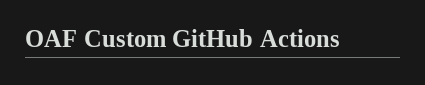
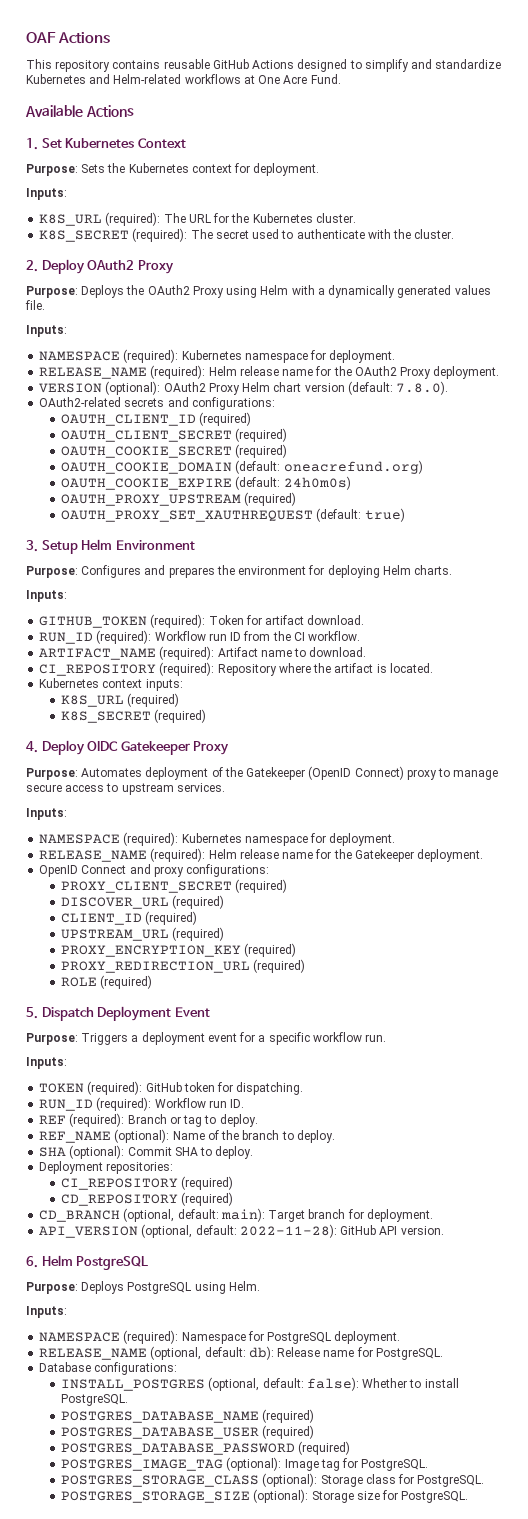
- OAF Custom GitHub Actions
+ OAF Actions
+ This repository contains reusable GitHub Actions designed to simplify and standardize Kubernetes and Helm-related workflows at One Acre Fund.
+ Available Actions
+ 1. Set Kubernetes Context
+ Purpose: Sets the Kubernetes context for deployment.
+ Inputs:
+ K8S_URL (required): The URL for the Kubernetes cluster.
+ K8S_SECRET (required): The secret used to authenticate with the cluster.
+ 2. Deploy OAuth2 Proxy
+ Purpose: Deploys the OAuth2 Proxy using Helm with a dynamically generated values file.
+ Inputs:
+ NAMESPACE (required): Kubernetes namespace for deployment.
+ RELEASE_NAME (required): Helm release name for the OAuth2 Proxy deployment.
+ VERSION (optional): OAuth2 Proxy Helm chart version (default: 7.8.0).
+ OAuth2-related secrets and configurations:
+ OAUTH_CLIENT_ID (required)
+ OAUTH_CLIENT_SECRET (required)
+ OAUTH_COOKIE_SECRET (required)
+ OAUTH_COOKIE_DOMAIN (default: oneacrefund.org)
+ OAUTH_COOKIE_EXPIRE (default: 24h0m0s)
+ OAUTH_PROXY_UPSTREAM (required)
+ OAUTH_PROXY_SET_XAUTHREQUEST (default: true)
+ 3. Setup Helm Environment
+ Purpose: Configures and prepares the environment for deploying Helm charts.
+ Inputs:
+ GITHUB_TOKEN (required): Token for artifact download.
+ RUN_ID (required): Workflow run ID from the CI workflow.
+ ARTIFACT_NAME (required): Artifact name to download.
+ CI_REPOSITORY (required): Repository where the artifact is located.
+ Kubernetes context inputs:
+ K8S_URL (required)
+ K8S_SECRET (required)
+ 4. Deploy OIDC Gatekeeper Proxy
+ Purpose: Automates deployment of the Gatekeeper (OpenID Connect) proxy to manage secure access to upstream services.
+ Inputs:
+ NAMESPACE (required): Kubernetes namespace for deployment.
+ RELEASE_NAME (required): Helm release name for the Gatekeeper deployment.
+ OpenID Connect and proxy configurations:
+ PROXY_CLIENT_SECRET (required)
+ DISCOVER_URL (required)
+ CLIENT_ID (required)
+ UPSTREAM_URL (required)
+ PROXY_ENCRYPTION_KEY (required)
+ PROXY_REDIRECTION_URL (required)
+ ROLE (required)
+ 5. Dispatch Deployment Event
+ Purpose: Triggers a deployment event for a specific workflow run.
+ Inputs:
+ TOKEN (required): GitHub token for dispatching.
+ RUN_ID (required): Workflow run ID.
+ REF (required): Branch or tag to deploy.
+ REF_NAME (optional): Name of the branch to deploy.
+ SHA (optional): Commit SHA to deploy.
+ Deployment repositories:
+ CI_REPOSITORY (required)
+ CD_REPOSITORY (required)
+ CD_BRANCH (optional, default: main): Target branch for deployment.
+ API_VERSION (optional, default: 2022-11-28): GitHub API version.
+ 6. Helm PostgreSQL
+ Purpose: Deploys PostgreSQL using Helm.
+ Inputs:
+ NAMESPACE (required): Namespace for PostgreSQL deployment.
+ RELEASE_NAME (optional, default: db): Release name for PostgreSQL.
+ Database configurations:
+ INSTALL_POSTGRES (optional, default: false): Whether to install PostgreSQL.
+ POSTGRES_DATABASE_NAME (required)
+ POSTGRES_DATABASE_USER (required)
+ POSTGRES_DATABASE_PASSWORD (required)
+ POSTGRES_IMAGE_TAG (optional): Image tag for PostgreSQL.
+ POSTGRES_STORAGE_CLASS (optional): Storage class for PostgreSQL.
+ POSTGRES_STORAGE_SIZE (optional): Storage size for PostgreSQL.

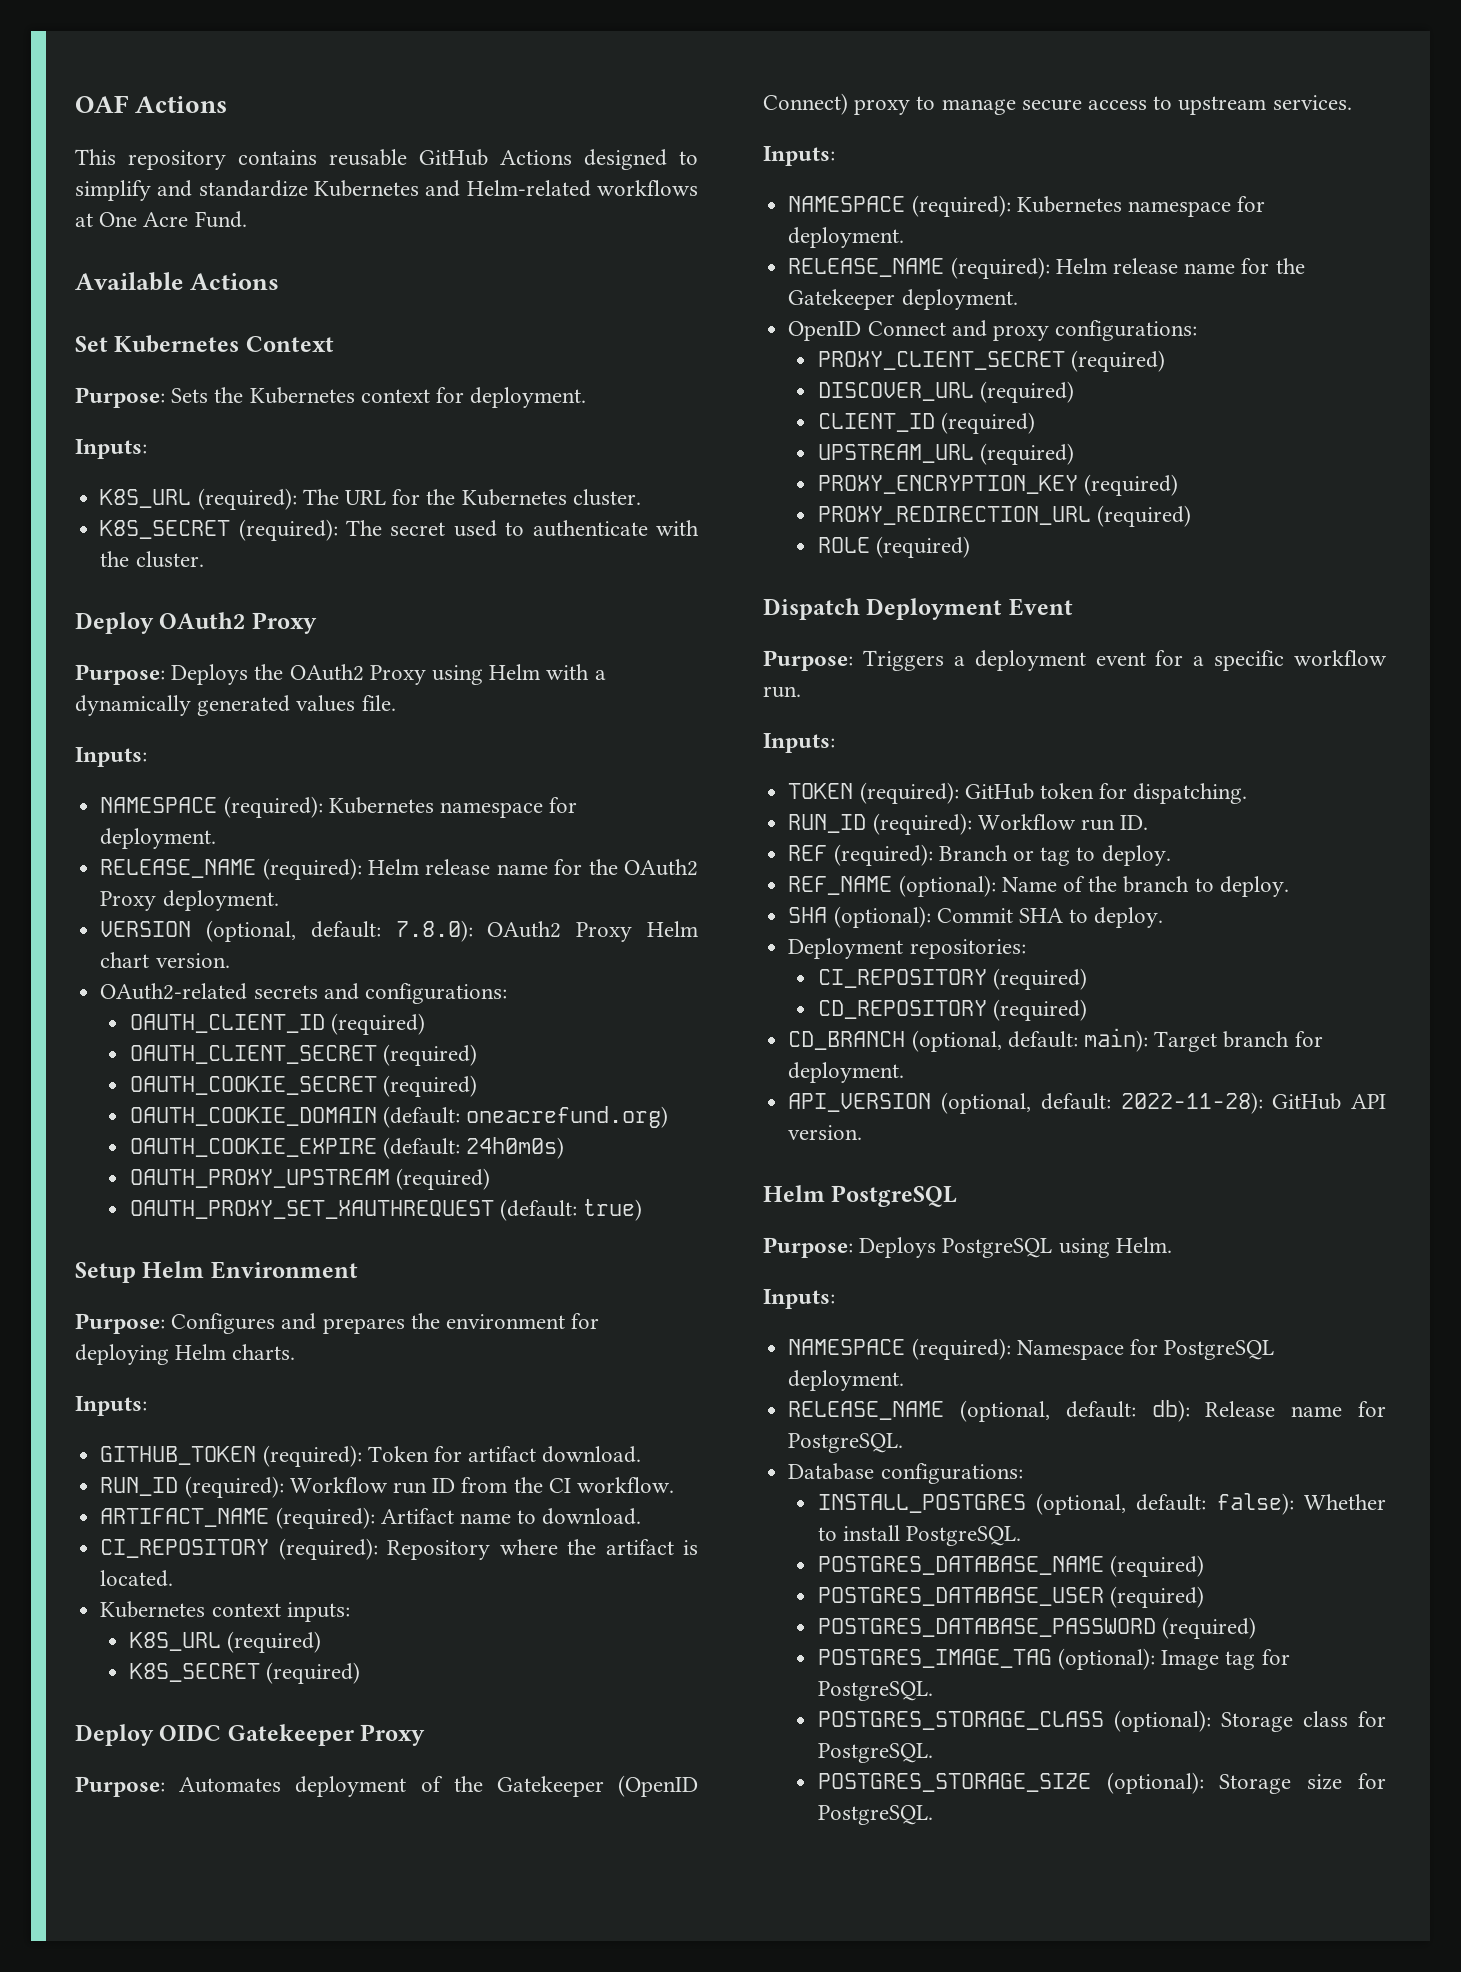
- 1. Set Kubernetes Context
+ Set Kubernetes Context
- 2. Deploy OAuth2 Proxy
+ Deploy OAuth2 Proxy
- VERSION (optional): OAuth2 Proxy Helm chart version (default: 7.8.0).
+ VERSION (optional, default: 7.8.0): OAuth2 Proxy Helm chart version.
- 3. Setup Helm Environment
+ Setup Helm Environment
- 4. Deploy OIDC Gatekeeper Proxy
+ Deploy OIDC Gatekeeper Proxy
- 5. Dispatch Deployment Event
+ Dispatch Deployment Event
- 6. Helm PostgreSQL
+ Helm PostgreSQL

